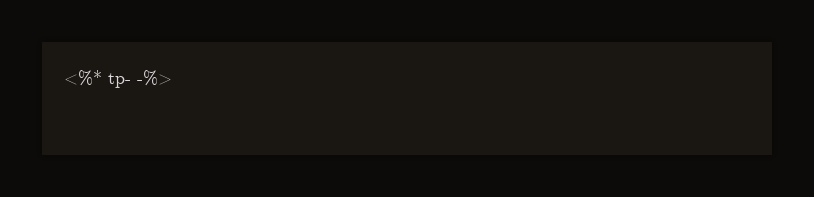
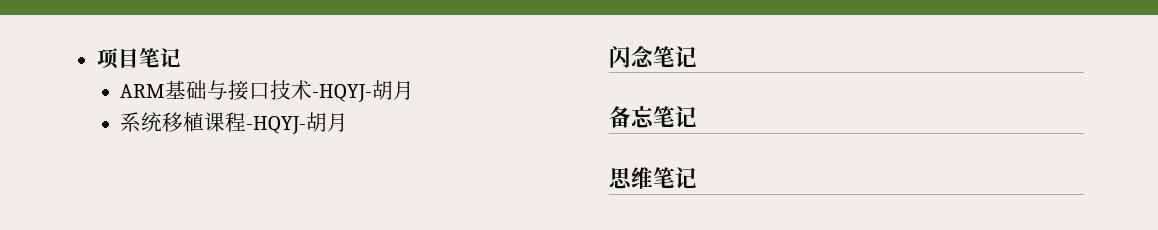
- <%* tp- -%>
+ 项目笔记
+ ARM基础与接口技术-HQYJ-胡月
+ 系统移植课程-HQYJ-胡月
+ 闪念笔记
+ 备忘笔记
+ 思维笔记

